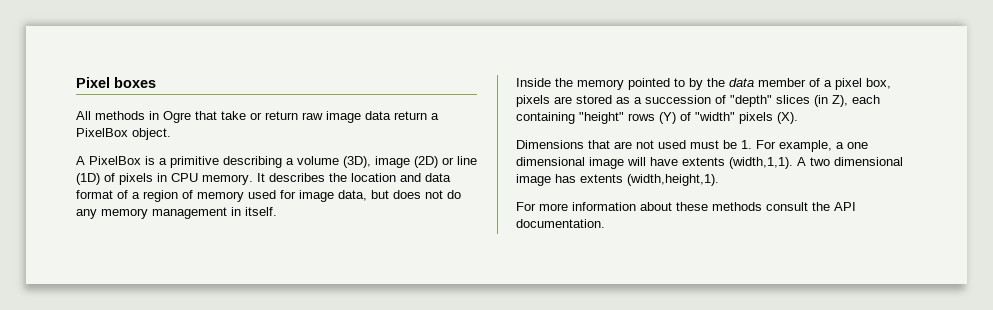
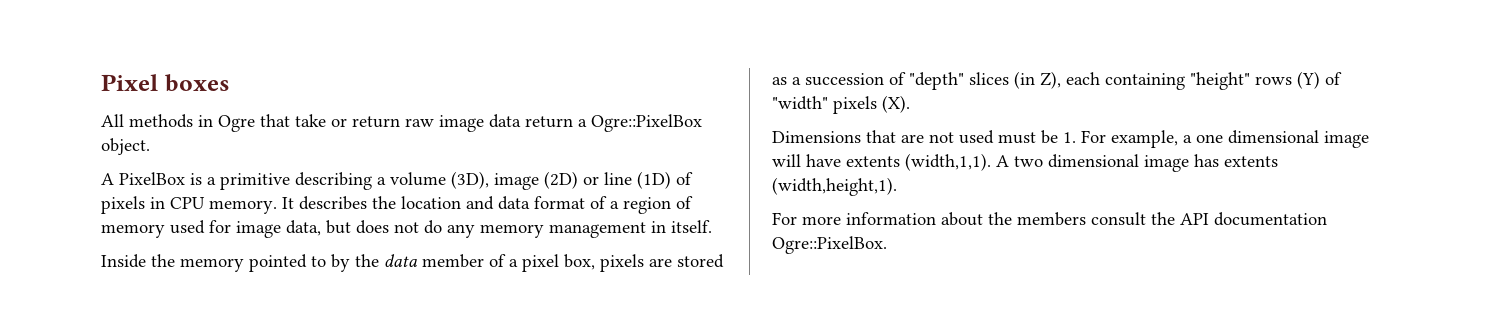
- All methods in Ogre that take or return raw image data return a PixelBox object.
+ All methods in Ogre that take or return raw image data return a Ogre::PixelBox object.
- For more information about these methods consult the API documentation.
+ For more information about the members consult the API documentation Ogre::PixelBox.

